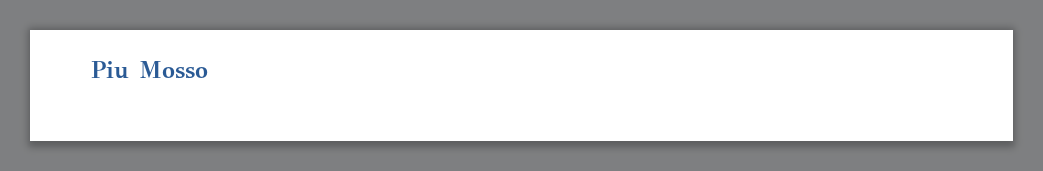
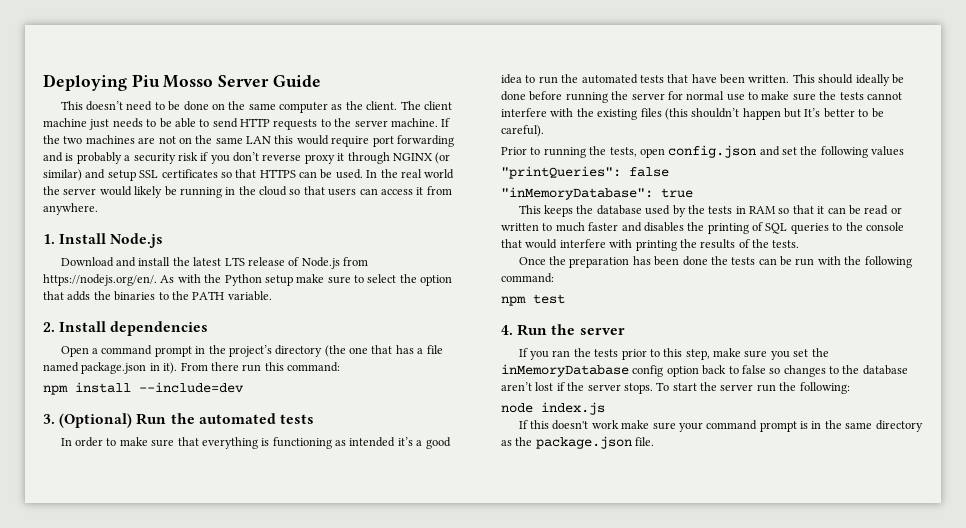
- Piu Mosso
+ Deploying Piu Mosso Server Guide
+ This doesn’t need to be done on the same computer as the client. The client machine just needs to be able to send HTTP requests to the server machine. If the two machines are not on the same LAN this would require port forwarding and is probably a security risk if you don’t reverse proxy it through NGINX (or similar) and setup SSL certificates so that HTTPS can be used. In the real world the server would likely be running in the cloud so that users can access it from anywhere.
+ 1. Install Node.js
+ Download and install the latest LTS release of Node.js from https://nodejs.org/en/. As with the Python setup make sure to select the option that adds the binaries to the PATH variable.
+ 2. Install dependencies
+ Open a command prompt in the project’s directory (the one that has a file named package.json in it). From there run this command:
+ npm install --include=dev
+ 3. (Optional) Run the automated tests
+ In order to make sure that everything is functioning as intended it’s a good idea to run the automated tests that have been written. This should ideally be done before running the server for normal use to make sure the tests cannot interfere with the existing files (this shouldn’t happen but It’s better to be careful).
+ Prior to running the tests, open config.json and set the following values
+ "printQueries": false
+ "inMemoryDatabase": true
+ This keeps the database used by the tests in RAM so that it can be read or written to much faster and disables the printing of SQL queries to the console that would interfere with printing the results of the tests.
+ Once the preparation has been done the tests can be run with the following command:
+ npm test
+ 4. Run the server
+ If you ran the tests prior to this step, make sure you set the inMemoryDatabase config option back to false so changes to the database aren’t lost if the server stops. To start the server run the following:
+ node index.js
+ If this doesn't work make sure your command prompt is in the same directory as the package.json file.

